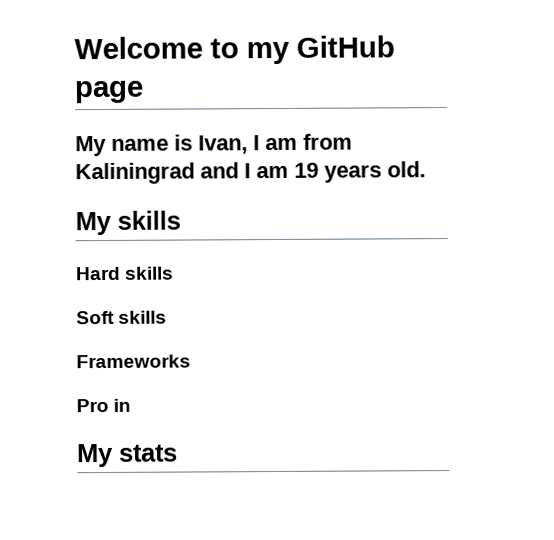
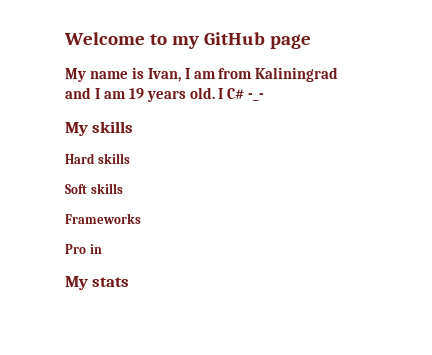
+ I C# -_-

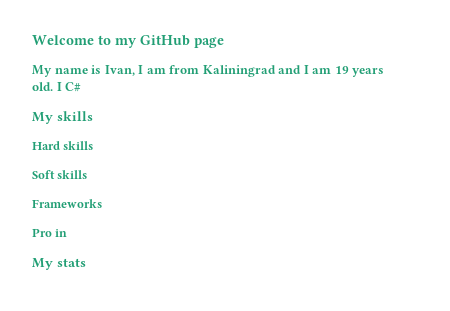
- I C# -_-
+ I C#

